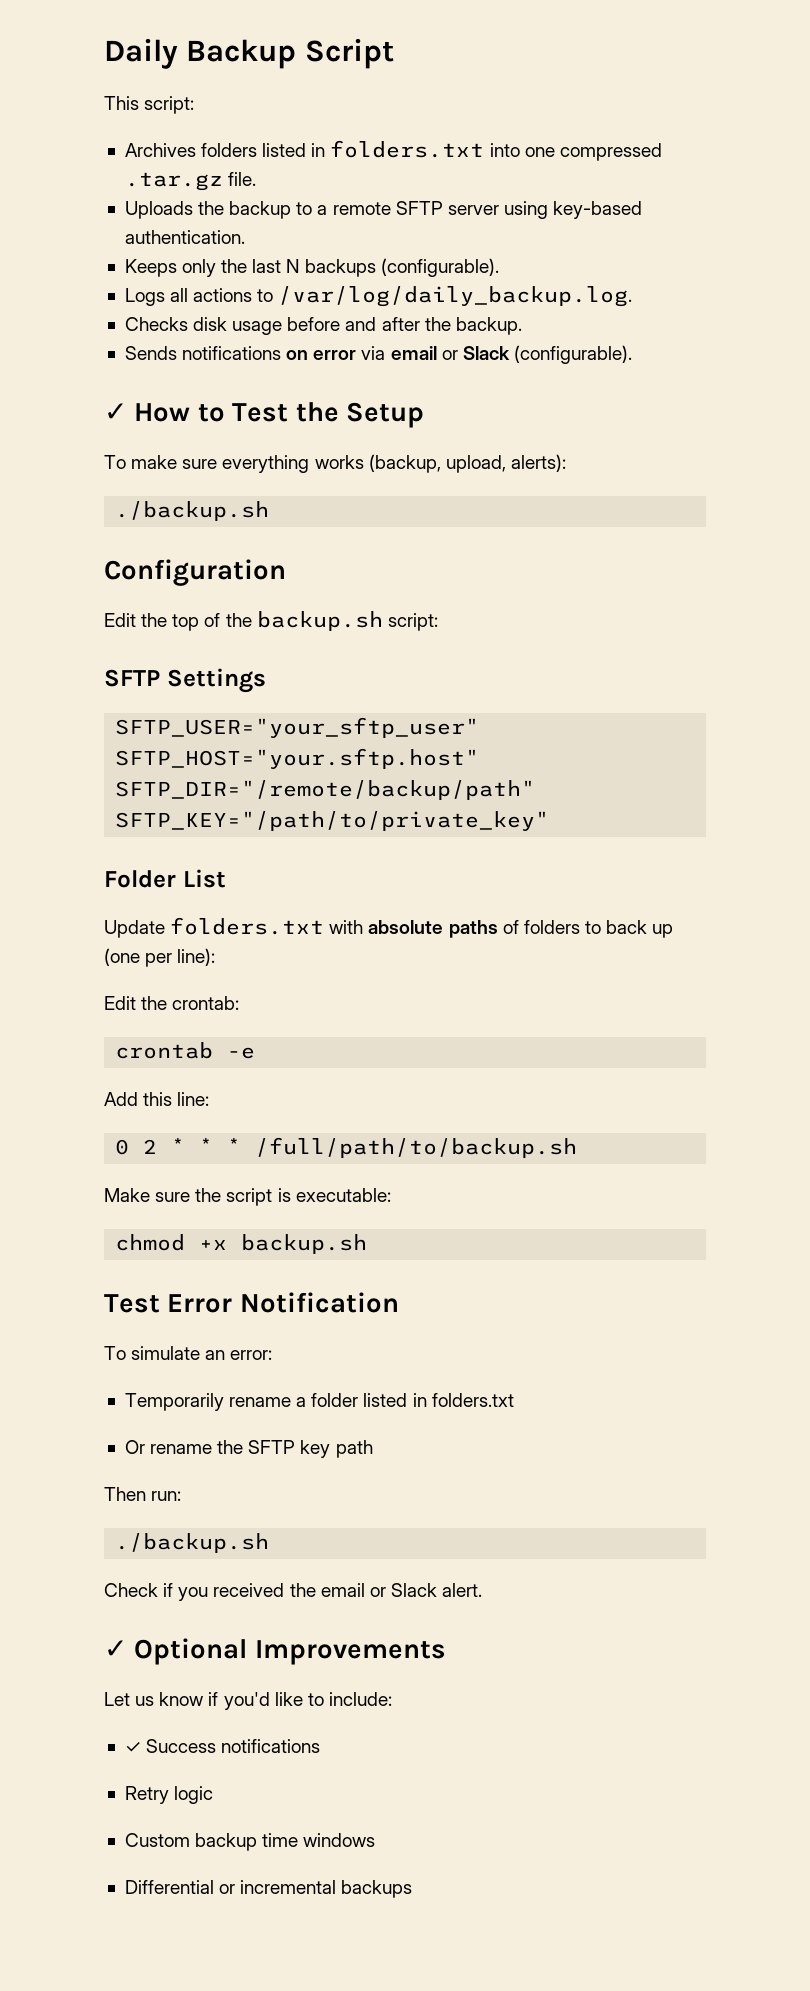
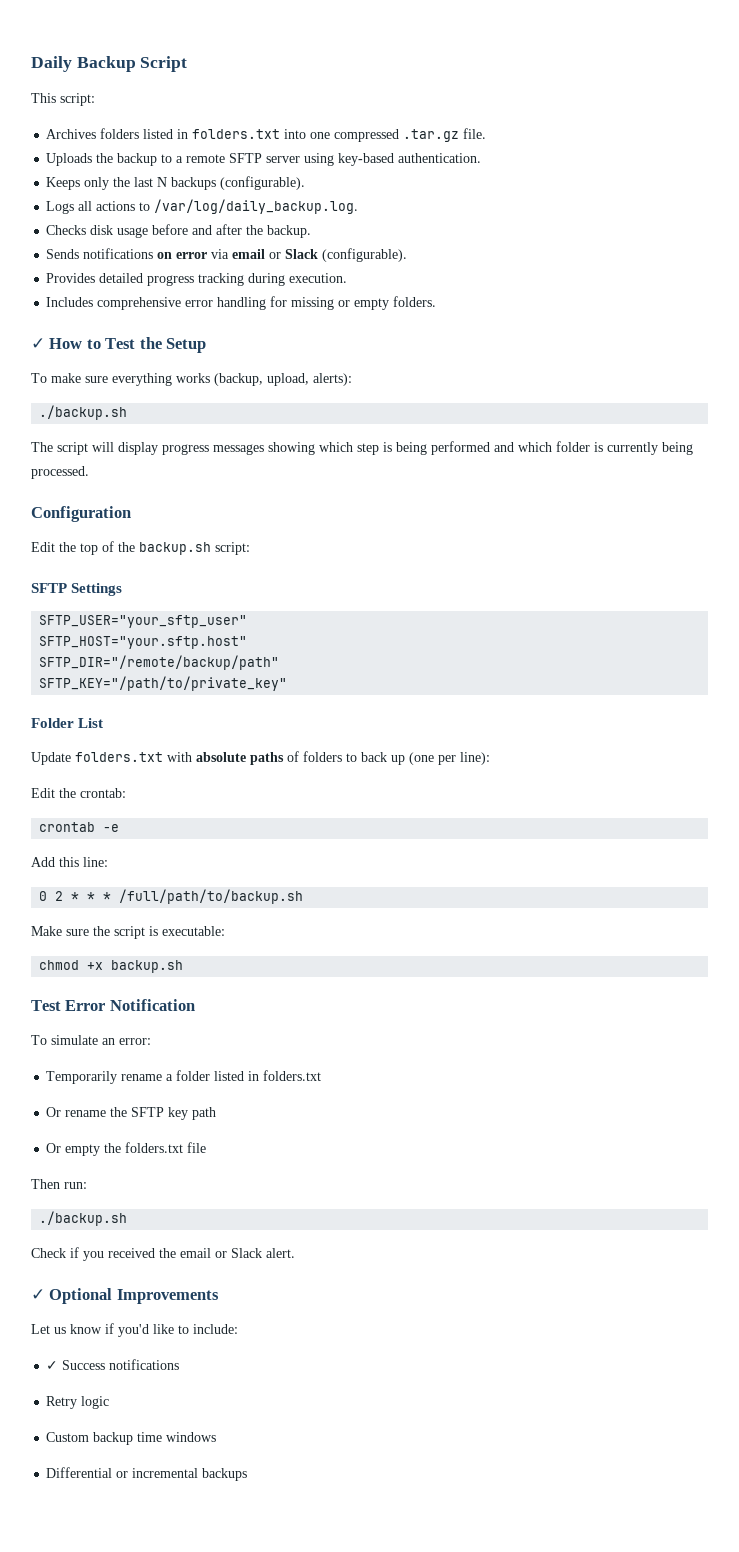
+ Provides detailed progress tracking during execution.
+ Includes comprehensive error handling for missing or empty folders.
+ The script will display progress messages showing which step is being performed and which folder is currently being processed.
+ Or empty the folders.txt file

